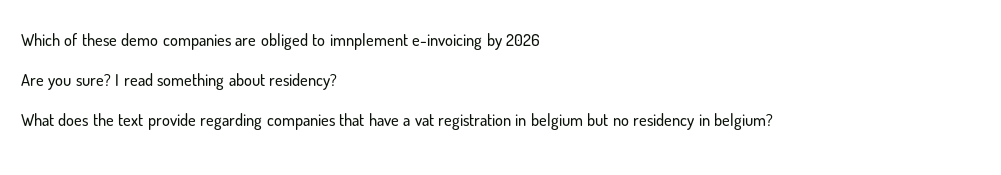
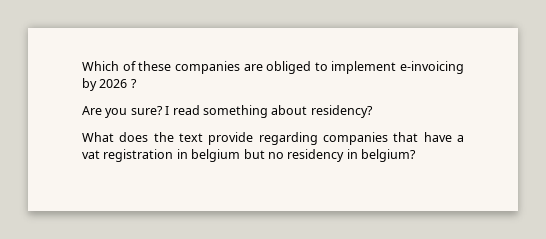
- Which of these demo companies are obliged to imnplement e-invoicing by 2026
+ Which of these companies are obliged to implement e-invoicing by 2026 ?

